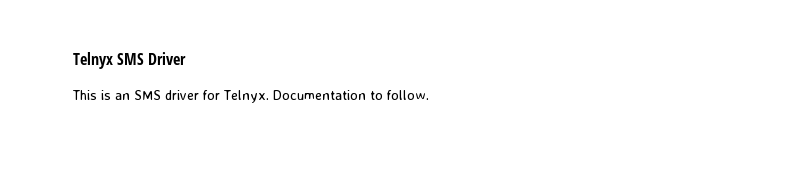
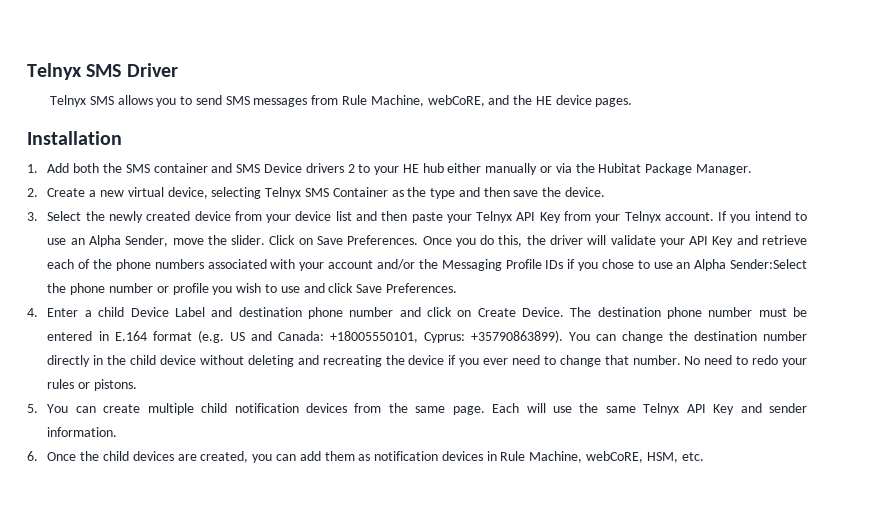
- This is an SMS driver for Telnyx. Documentation to follow.
+ Telnyx SMS allows you to send SMS messages from Rule Machine, webCoRE, and the HE device pages.
+ Installation
+ 1. Add both the SMS container and SMS Device drivers 2 to your HE hub either manually or via the Hubitat Package Manager.
+ 2. Create a new virtual device, selecting Telnyx SMS Container as the type and then save the device.
+ 3. Select the newly created device from your device list and then paste your Telnyx API Key from your Telnyx account. If you intend to use an Alpha Sender, move the slider. Click on Save Preferences. Once you do this, the driver will validate your API Key and retrieve each of the phone numbers associated with your account and/or the Messaging Profile IDs if you chose to use an Alpha Sender:Select the phone number or profile you wish to use and click Save Preferences.
+ 4. Enter a child Device Label and destination phone number and click on Create Device. The destination phone number must be entered in E.164 format (e.g. US and Canada: +18005550101, Cyprus: +35790863899). You can change the destination number directly in the child device without deleting and recreating the device if you ever need to change that number. No need to redo your rules or pistons.
+ 5. You can create multiple child notification devices from the same page. Each will use the same Telnyx API Key and sender information.
+ 6. Once the child devices are created, you can add them as notification devices in Rule Machine, webCoRE, HSM, etc.

